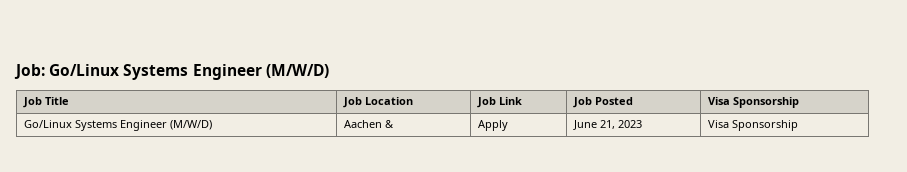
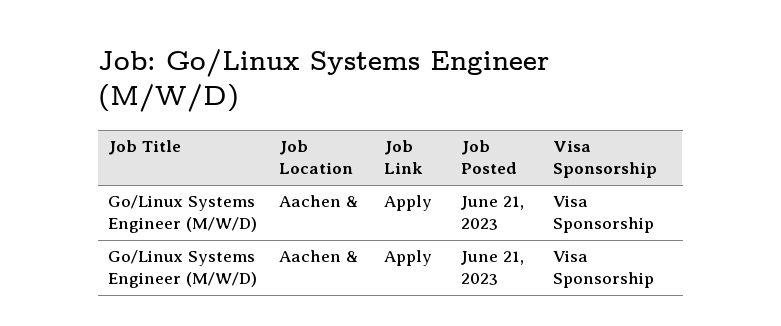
  Job Title | Job Location | Job Link | Job Posted | Visa Sponsorship
+ Go/Linux Systems Engineer (M/W/D) | Aachen & | Apply | June 21, 2023 | Visa Sponsorship

